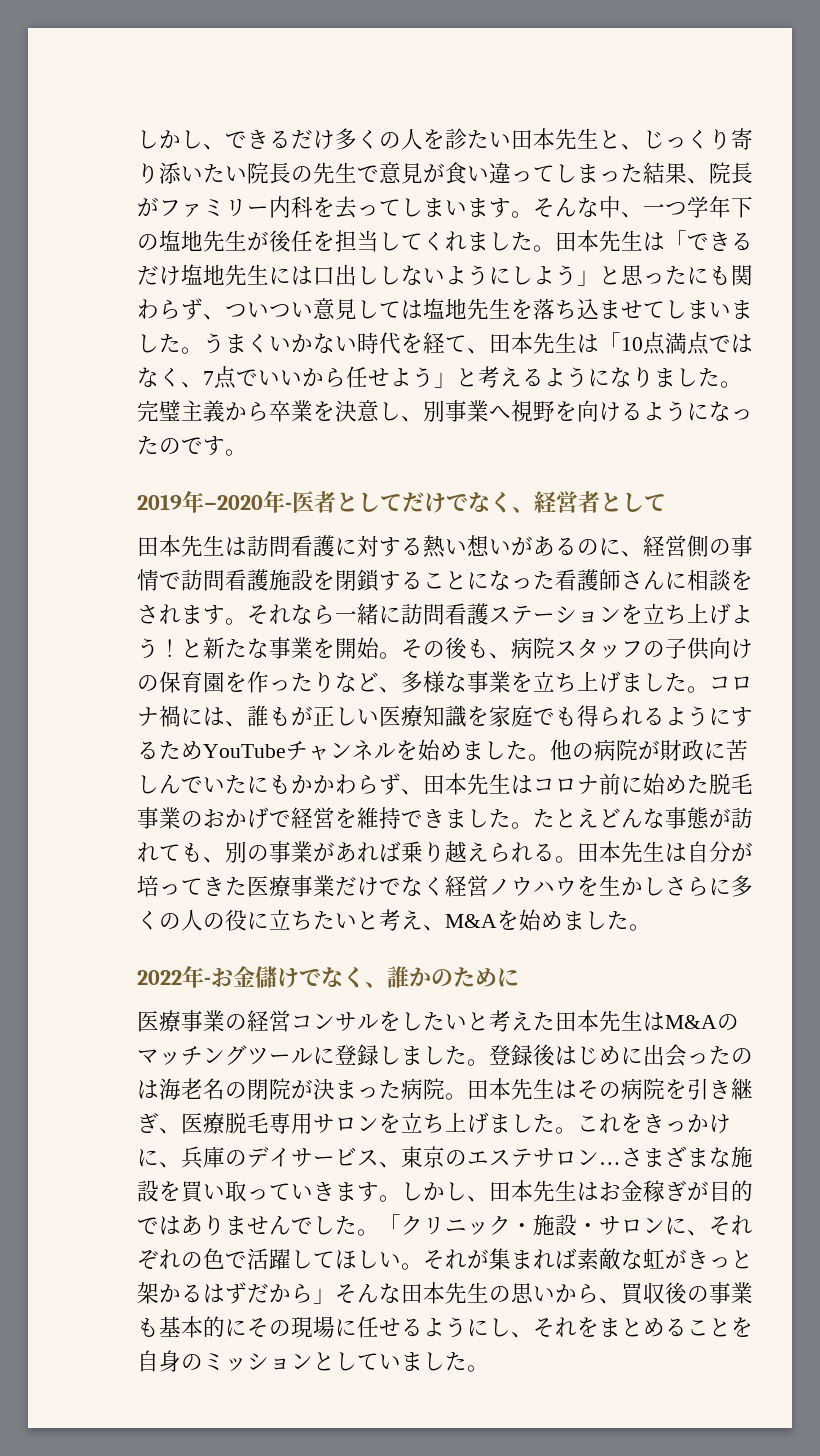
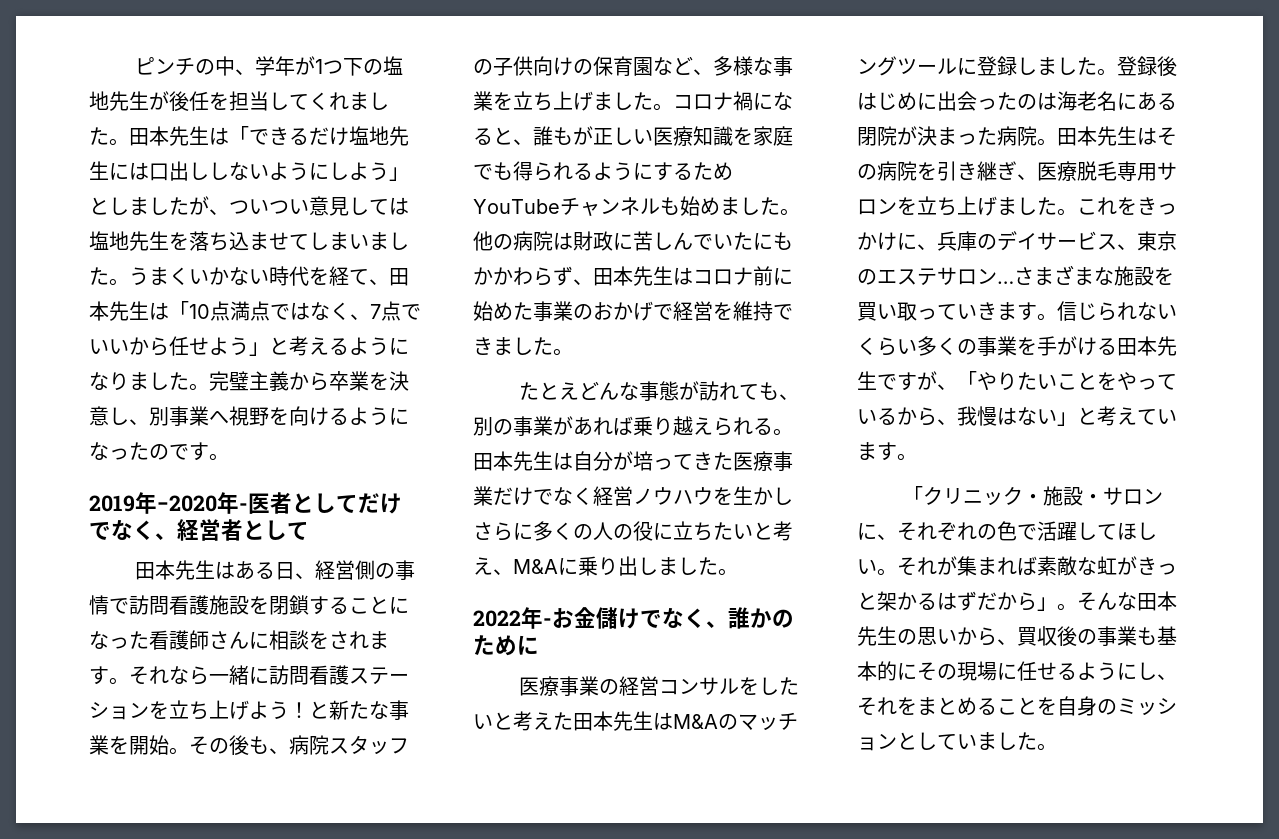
- しかし、できるだけ多くの人を診たい田本先生と、じっくり寄り添いたい院長の先生で意見が食い違ってしまった結果、院長がファミリー内科を去ってしまいます。そんな中、一つ学年下の塩地先生が後任を担当してくれました。
+ ピンチの中、学年が1つ下の塩地先生が後任を担当してくれました。
- 田本先生は「できるだけ塩地先生には口出ししないようにしよう」と思ったにも関わらず、ついつい意見しては塩地先生を落ち込ませてしまいました。
+ 田本先生は「できるだけ塩地先生には口出ししないようにしよう」としましたが、ついつい意見しては塩地先生を落ち込ませてしまいました。
- 田本先生は訪問看護に対する熱い想いがあるのに、経営側の事情で訪問看護施設を閉鎖することになった看護師さんに相談をされます。
+ 田本先生はある日、経営側の事情で訪問看護施設を閉鎖することになった看護師さんに相談をされます。
- その後も、病院スタッフの子供向けの保育園を作ったりなど、多様な事業を立ち上げました。
+ その後も、病院スタッフの子供向けの保育園など、多様な事業を立ち上げました。
- コロナ禍には、誰もが正しい医療知識を家庭でも得られるようにするためYouTubeチャンネルを始めました。
+ コロナ禍になると、誰もが正しい医療知識を家庭でも得られるようにするためYouTubeチャンネルも始めました。
- 他の病院が財政に苦しんでいたにもかかわらず、田本先生はコロナ前に始めた脱毛事業のおかげで経営を維持できました。たとえどんな事態が訪れても、別の事業があれば乗り越えられる。
+ 他の病院は財政に苦しんでいたにもかかわらず、田本先生はコロナ前に始めた事業のおかげで経営を維持できました。
+ たとえどんな事態が訪れても、別の事業があれば乗り越えられる。
- 田本先生は自分が培ってきた医療事業だけでなく経営ノウハウを生かしさらに多くの人の役に立ちたいと考え、M&Aを始めました。
+ 田本先生は自分が培ってきた医療事業だけでなく経営ノウハウを生かしさらに多くの人の役に立ちたいと考え、M&Aに乗り出しました。
- 登録後はじめに出会ったのは海老名の閉院が決まった病院。
+ 登録後はじめに出会ったのは海老名にある閉院が決まった病院。
- しかし、田本先生はお金稼ぎが目的ではありませんでした。「クリニック・施設・サロンに、それぞれの色で活躍してほしい。
+ 信じられないくらい多くの事業を手がける田本先生ですが、「やりたいことをやっているから、我慢はない」と考えています。
+ 「クリニック・施設・サロンに、それぞれの色で活躍してほしい。
- それが集まれば素敵な虹がきっと架かるはずだから」そんな田本先生の思いから、買収後の事業も基本的にその現場に任せるようにし、それをまとめることを自身のミッションとしていました。
+ それが集まれば素敵な虹がきっと架かるはずだから」。そんな田本先生の思いから、買収後の事業も基本的にその現場に任せるようにし、それをまとめることを自身のミッションとしていました。

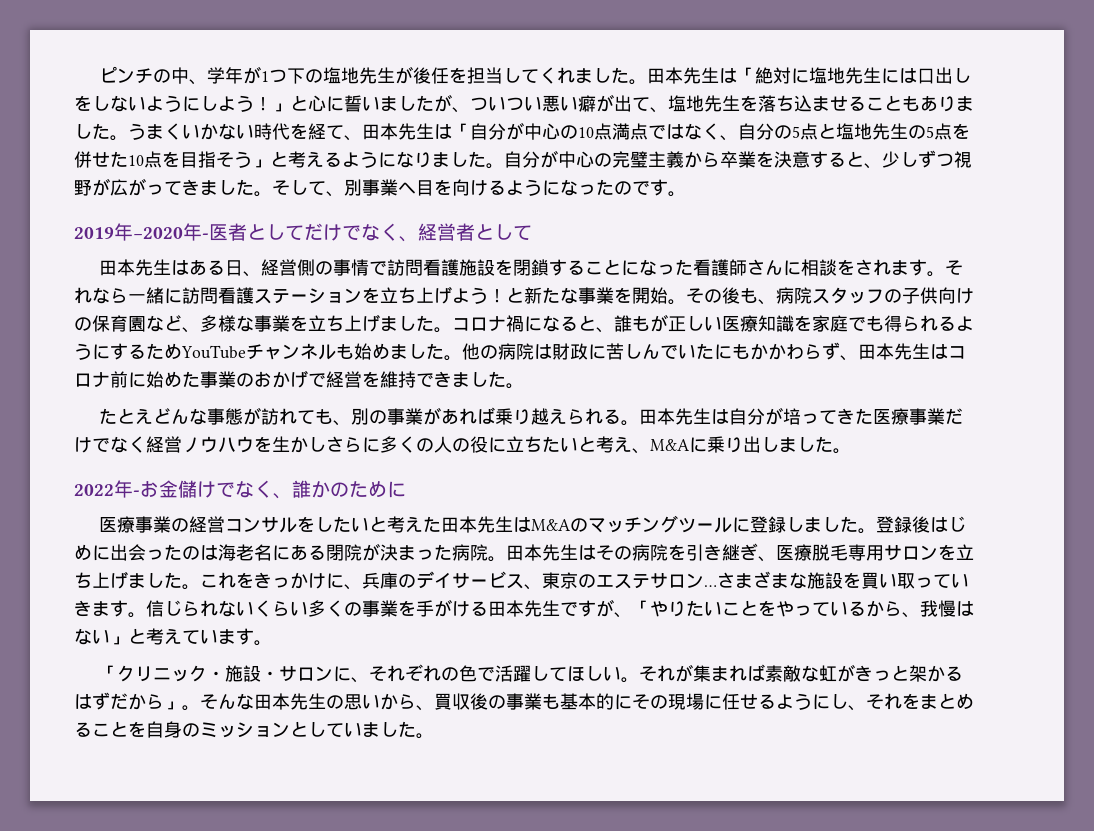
- 田本先生は「できるだけ塩地先生には口出ししないようにしよう」としましたが、ついつい意見しては塩地先生を落ち込ませてしまいました。
+ 田本先生は「絶対に塩地先生には口出しをしないようにしよう！」と心に誓いましたが、ついつい悪い癖が出て、塩地先生を落ち込ませることもありました。
- うまくいかない時代を経て、田本先生は「10点満点ではなく、7点でいいから任せよう」と考えるようになりました。
+ うまくいかない時代を経て、田本先生は「自分が中心の10点満点ではなく、自分の5点と塩地先生の5点を併せた10点を目指そう」と考えるようになりました。
- 完璧主義から卒業を決意し、別事業へ視野を向けるようになったのです。
+ 自分が中心の完璧主義から卒業を決意すると、少しずつ視野が広がってきました。そして、別事業へ目を向けるようになったのです。

